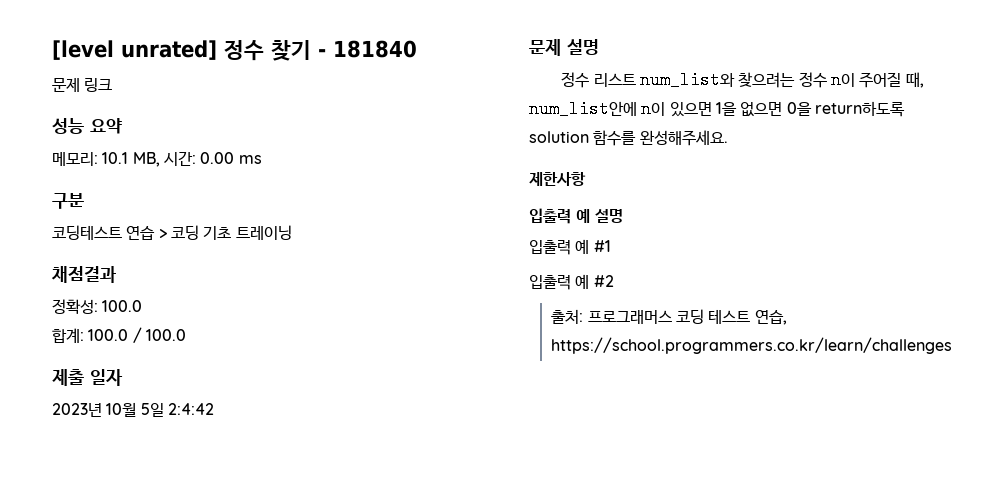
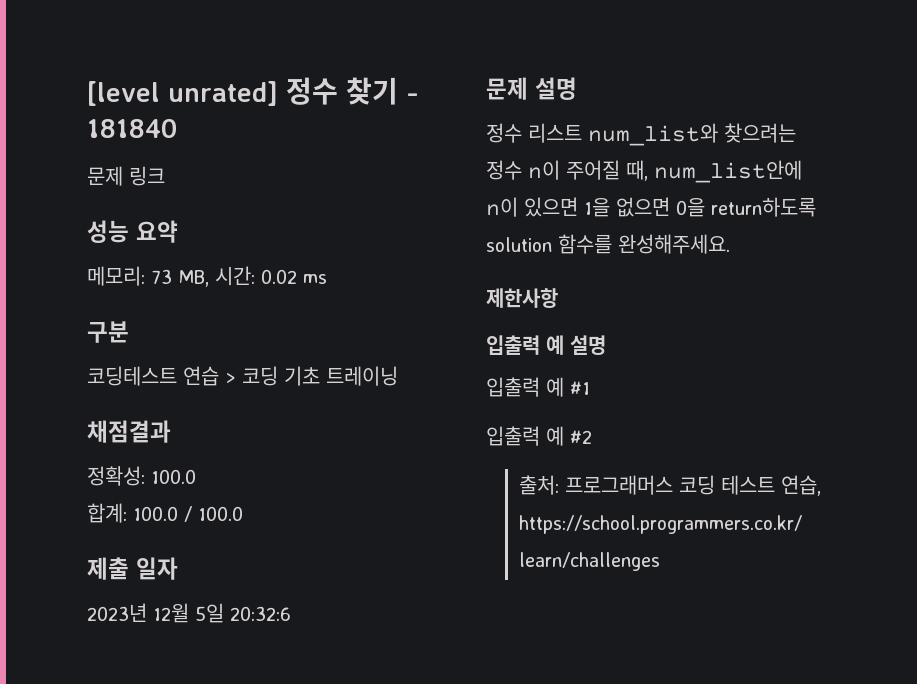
- 메모리: 10.1 MB, 시간: 0.00 ms
+ 메모리: 73 MB, 시간: 0.02 ms
- 2023년 10월 5일 2:4:42
+ 2023년 12월 5일 20:32:6

